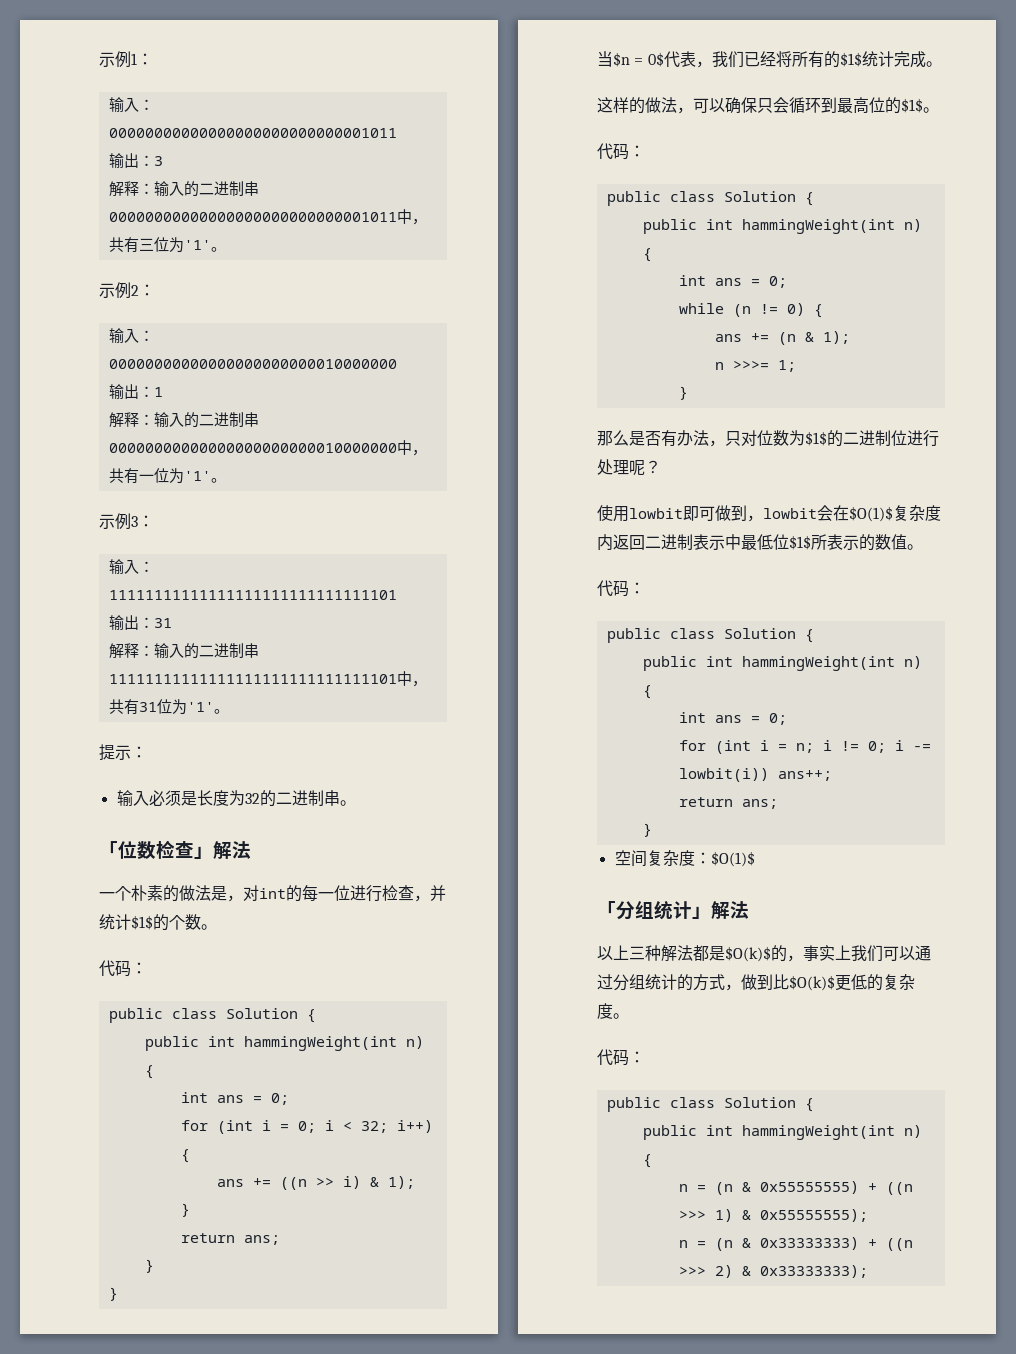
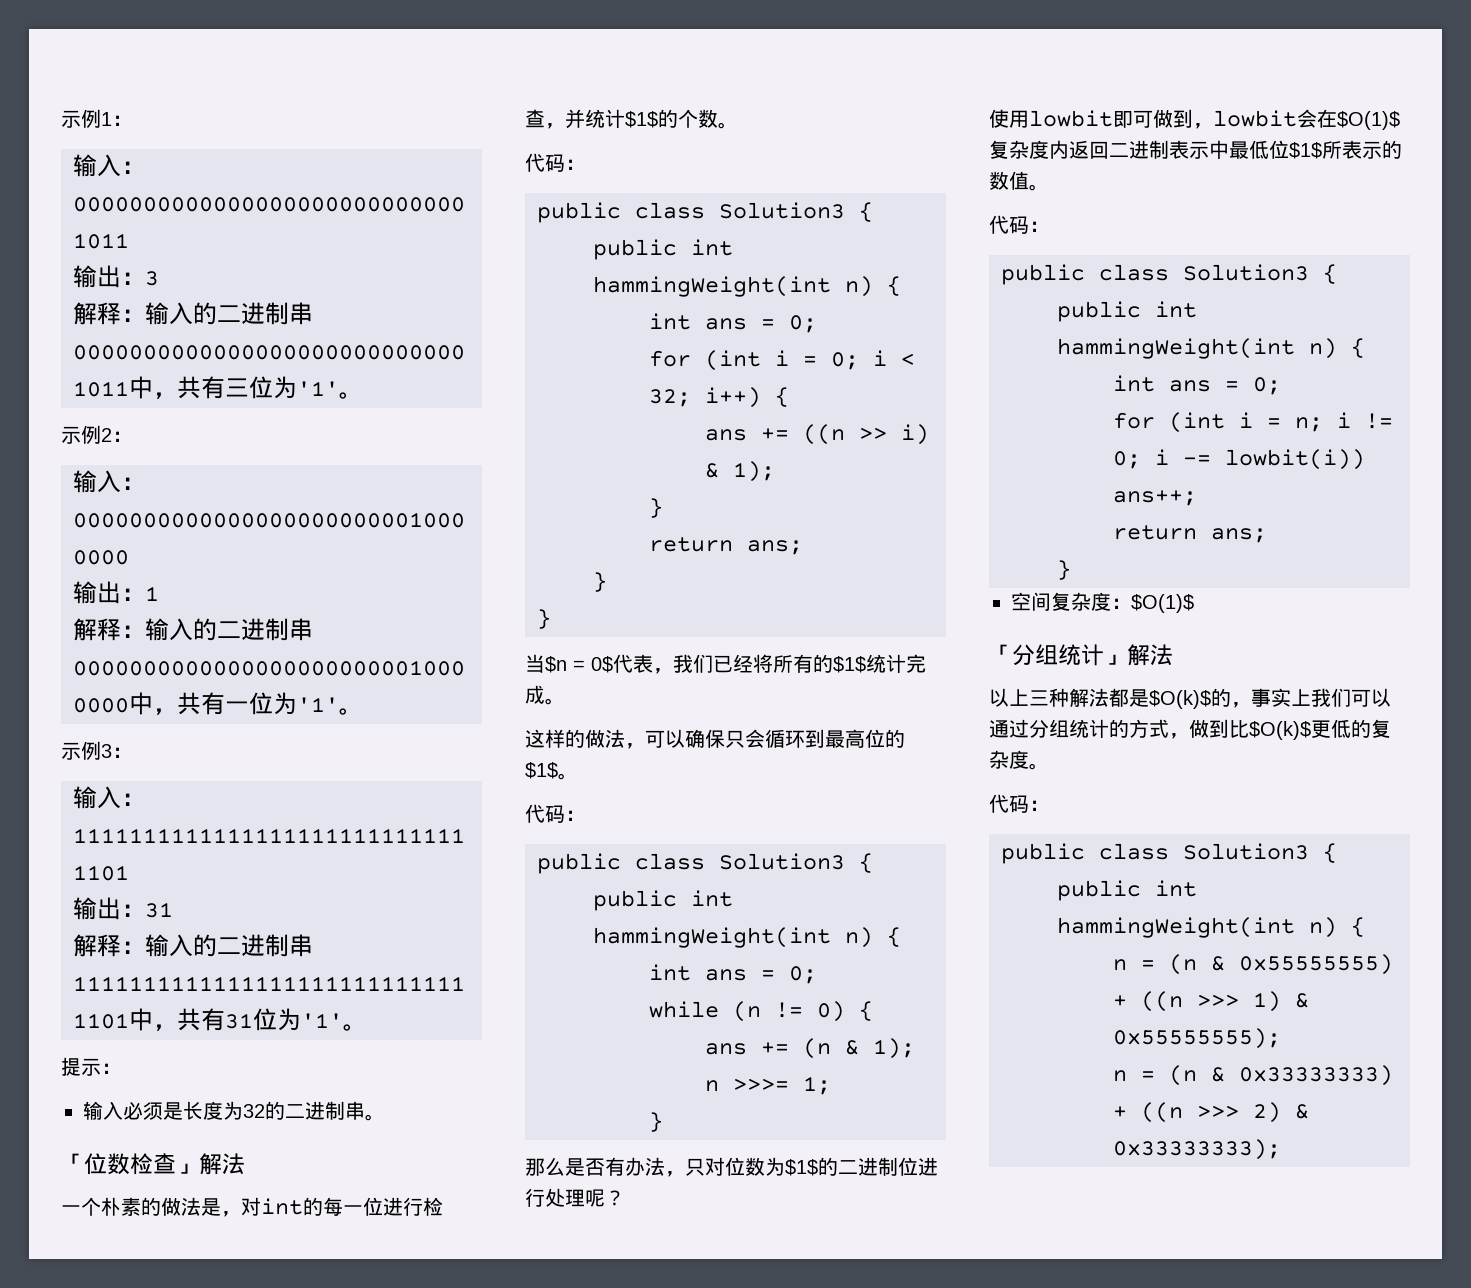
  一个朴素的做法是，对int的每一位进行检查，并统计$1$的个数。
  代码：
- public class Solution {
+ public class Solution3 {
  这样的做法，可以确保只会循环到最高位的$1$。
  代码：
- public class Solution {
+ public class Solution3 {
  使用lowbit即可做到，lowbit会在$O(1)$复杂度内返回二进制表示中最低位$1$所表示的数值。
  代码：
- public class Solution {
+ public class Solution3 {
  以上三种解法都是$O(k)$的，事实上我们可以通过分组统计的方式，做到比$O(k)$更低的复杂度。
  代码：
- public class Solution {
+ public class Solution3 {

